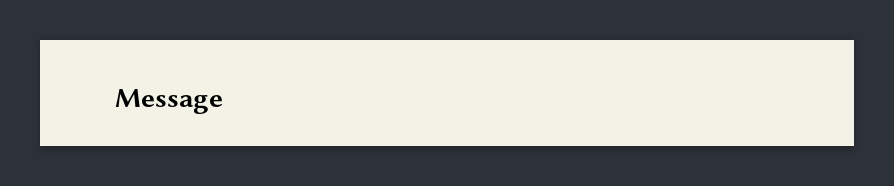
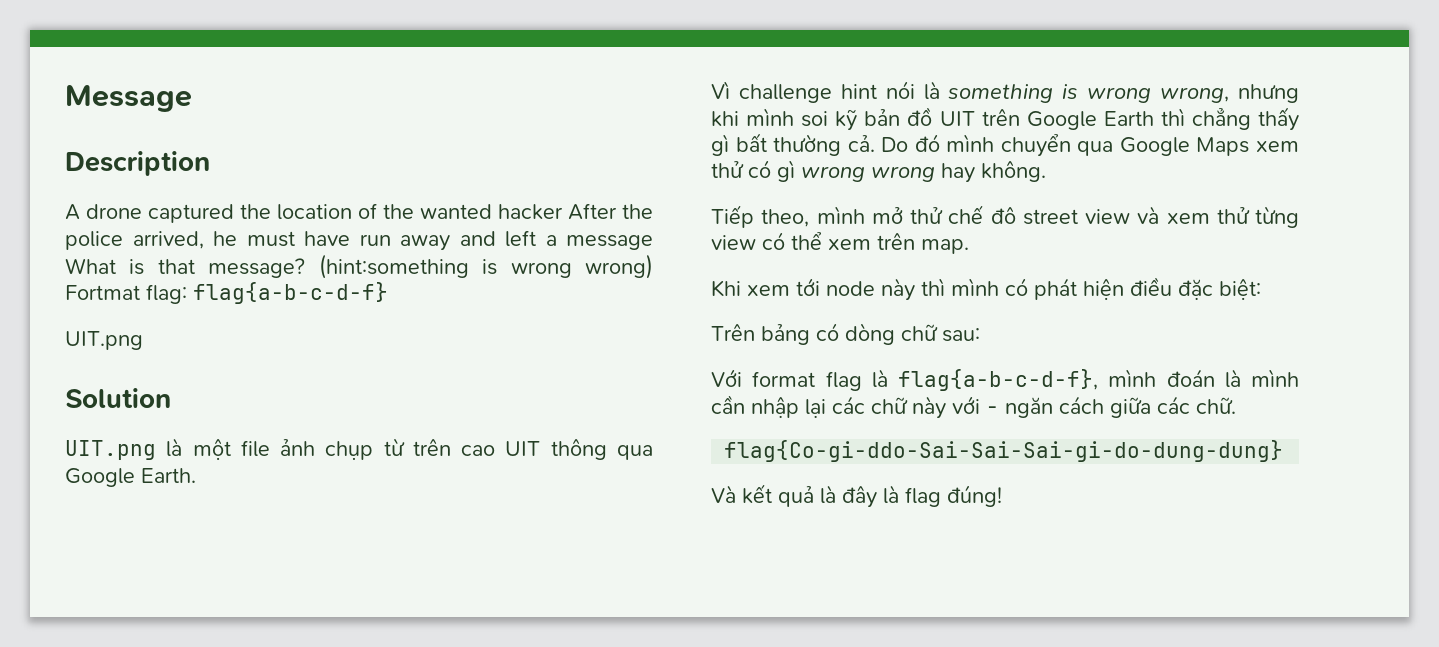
+ Description
+ A drone captured the location of the wanted hacker After the police arrived, he must have run away and left a message What is that message? (hint:something is wrong wrong) Fortmat flag: flag{a-b-c-d-f}
+ UIT.png
+ Solution
+ UIT.png là một file ảnh chụp từ trên cao UIT thông qua Google Earth.
+ Vì challenge hint nói là something is wrong wrong, nhưng khi mình soi kỹ bản đồ UIT trên Google Earth thì chẳng thấy gì bất thường cả. Do đó mình chuyển qua Google Maps xem thử có gì wrong wrong hay không.
+ Tiếp theo, mình mở thử chế đô street view và xem thử từng view có thể xem trên map.
+ Khi xem tới node này thì mình có phát hiện điều đặc biệt:
+ Trên bảng có dòng chữ sau:
+ Với format flag là flag{a-b-c-d-f}, mình đoán là mình cần nhập lại các chữ này với - ngăn cách giữa các chữ.
+ flag{Co-gi-ddo-Sai-Sai-Sai-gi-do-dung-dung}
+ Và kết quả là đây là flag đúng!

